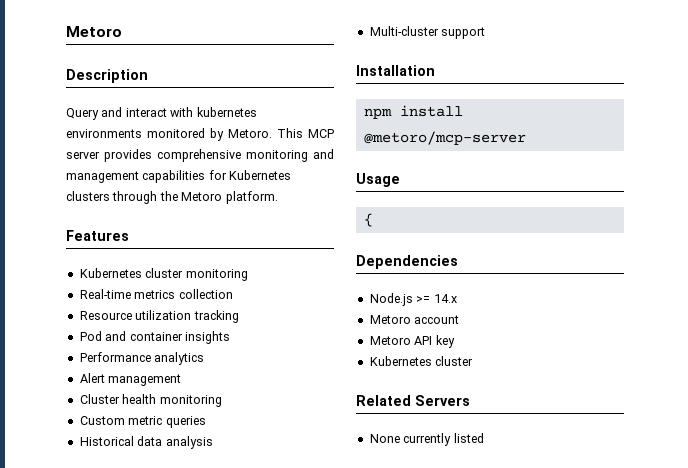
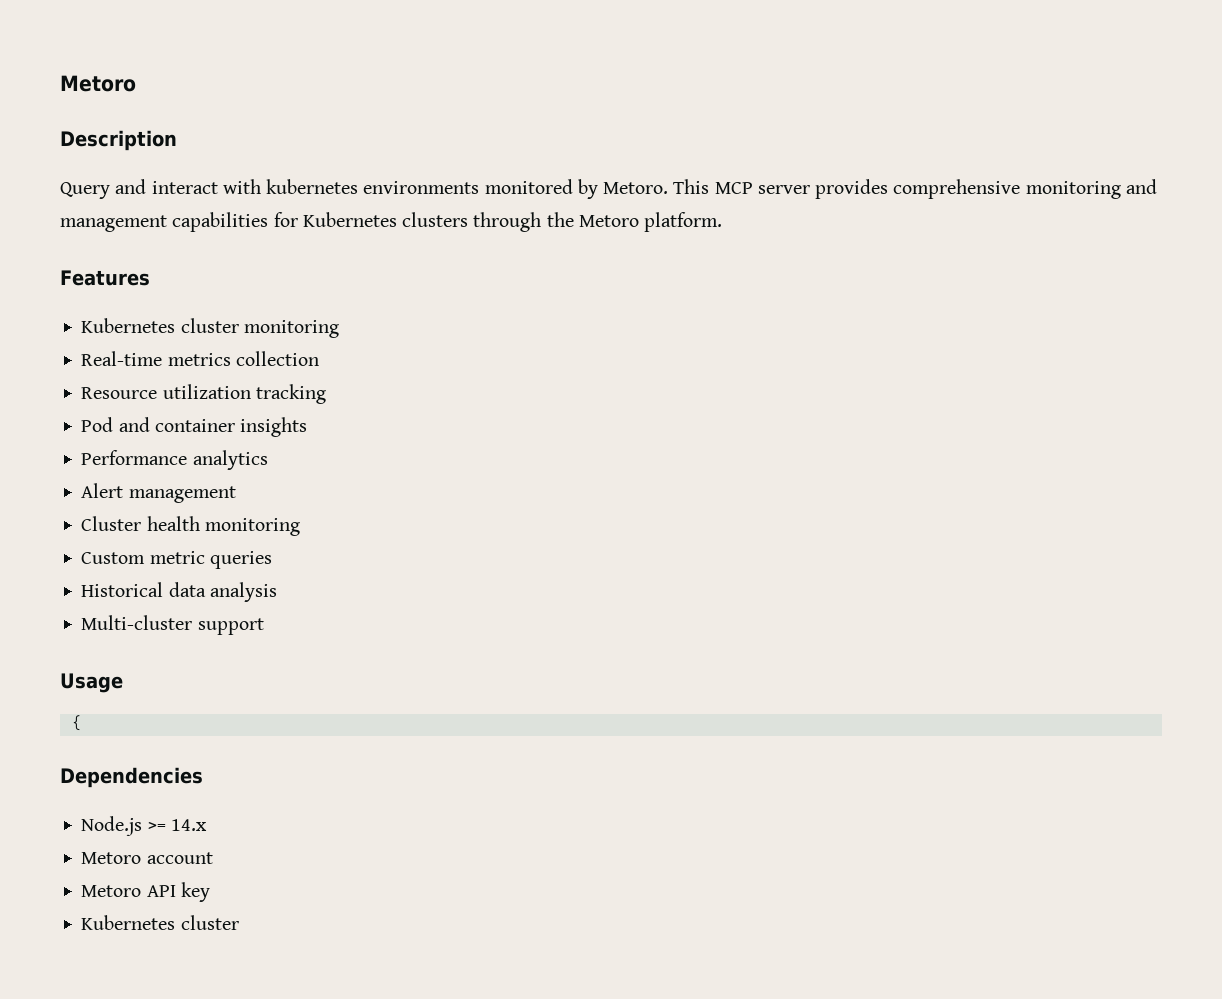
- Installation
- npm install @metoro/mcp-server
- Related Servers
- None currently listed

